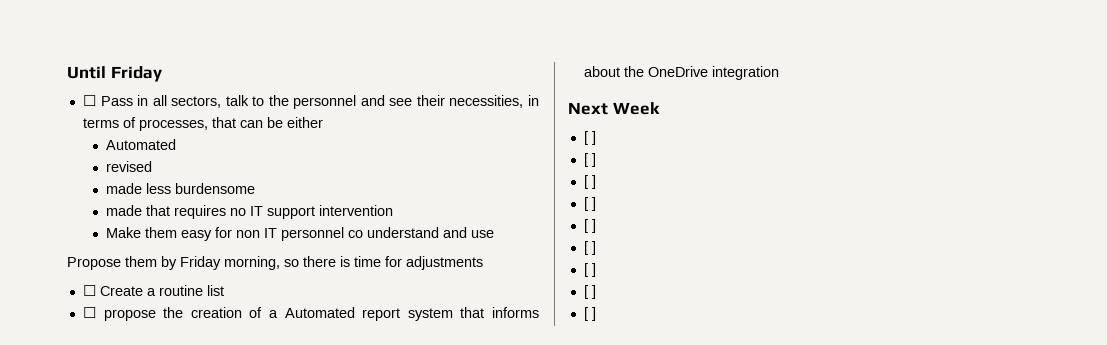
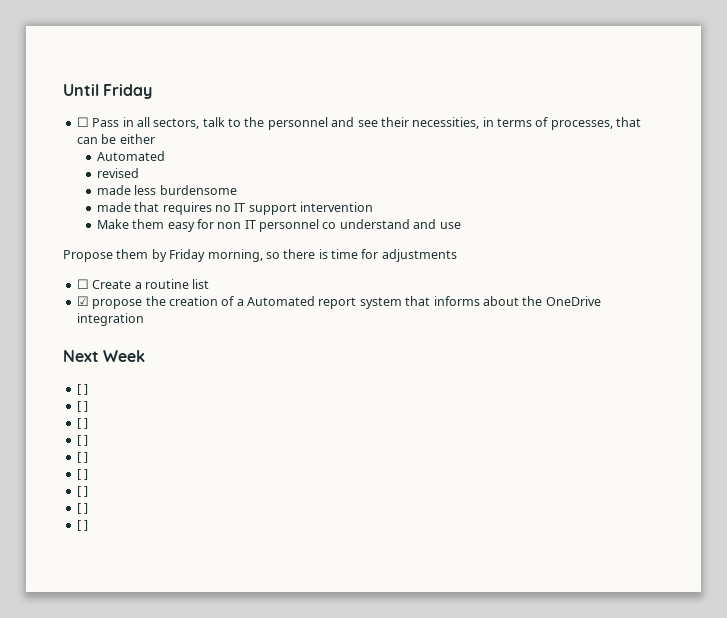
- ☐ propose the creation of a Automated report system that informs about the OneDrive integration
+ ☑ propose the creation of a Automated report system that informs about the OneDrive integration

